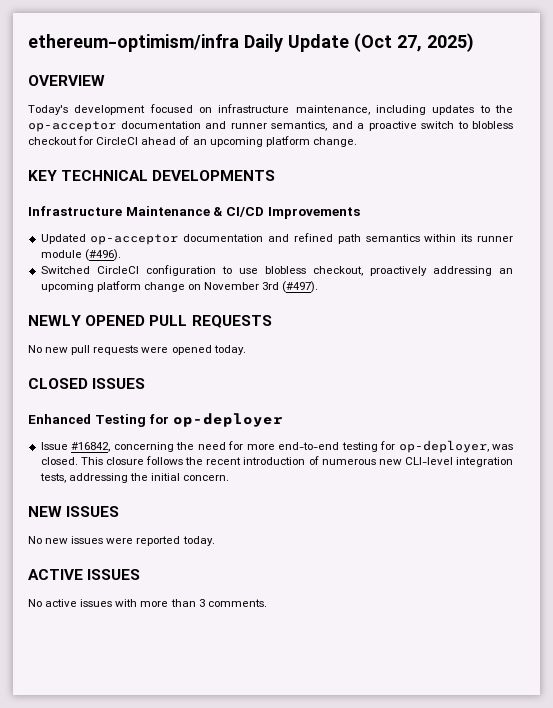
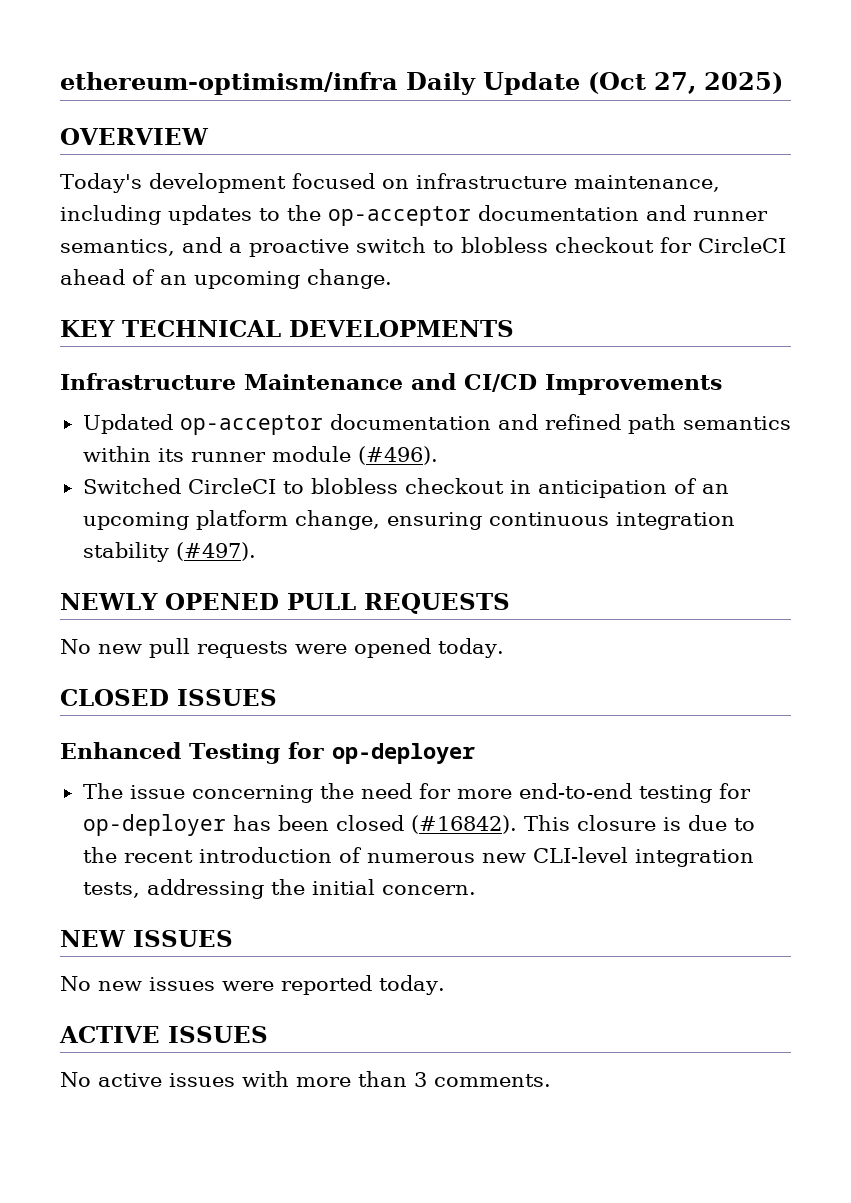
- Today's development focused on infrastructure maintenance, including updates to the op-acceptor documentation and runner semantics, and a proactive switch to blobless checkout for CircleCI ahead of an upcoming platform change.
+ Today's development focused on infrastructure maintenance, including updates to the op-acceptor documentation and runner semantics, and a proactive switch to blobless checkout for CircleCI ahead of an upcoming change.
- Infrastructure Maintenance & CI/CD Improvements
+ Infrastructure Maintenance and CI/CD Improvements
- Switched CircleCI configuration to use blobless checkout, proactively addressing an upcoming platform change on November 3rd (#497).
+ Switched CircleCI to blobless checkout in anticipation of an upcoming platform change, ensuring continuous integration stability (#497).
- Issue #16842, concerning the need for more end-to-end testing for op-deployer, was closed. This closure follows the recent introduction of numerous new CLI-level integration tests, addressing the initial concern.
+ The issue concerning the need for more end-to-end testing for op-deployer has been closed (#16842). This closure is due to the recent introduction of numerous new CLI-level integration tests, addressing the initial concern.

